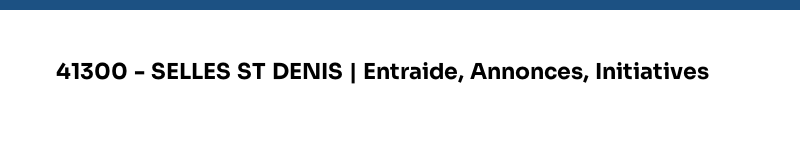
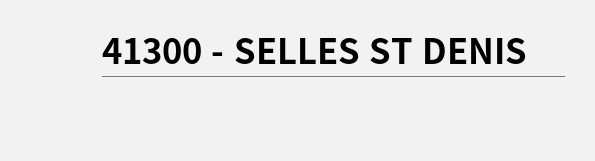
- 41300 - SELLES ST DENIS | Entraide, Annonces, Initiatives
+ 41300 - SELLES ST DENIS

